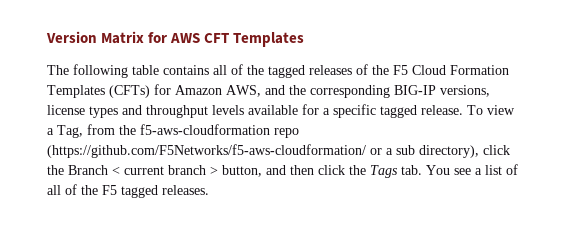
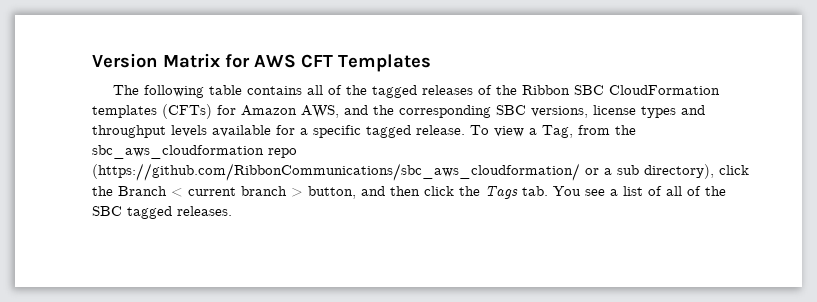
- The following table contains all of the tagged releases of the F5 Cloud Formation Templates (CFTs) for Amazon AWS, and the corresponding BIG-IP versions, license types and throughput levels available for a specific tagged release.
+ The following table contains all of the tagged releases of the Ribbon SBC CloudFormation templates (CFTs) for Amazon AWS, and the corresponding SBC versions, license types and throughput levels available for a specific tagged release.
- To view a Tag, from the f5-aws-cloudformation repo (https://github.com/F5Networks/f5-aws-cloudformation/ or a sub directory), click the Branch < current branch > button, and then click the Tags tab. You see a list of all of the F5 tagged releases.
+ To view a Tag, from the sbc_aws_cloudformation repo (https://github.com/RibbonCommunications/sbc_aws_cloudformation/ or a sub directory), click the Branch < current branch > button, and then click the Tags tab. You see a list of all of the SBC tagged releases.

